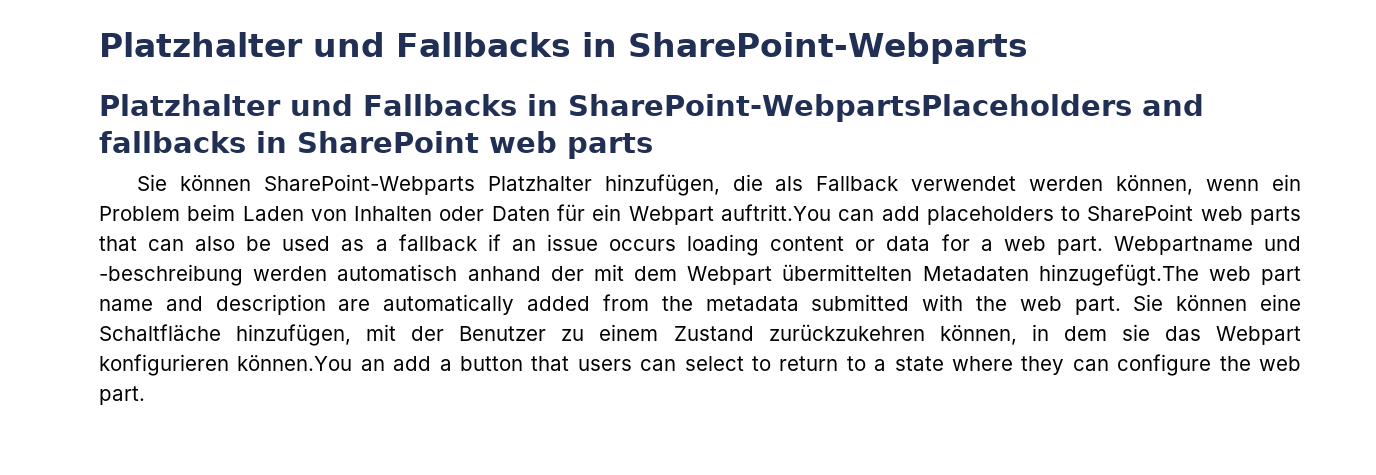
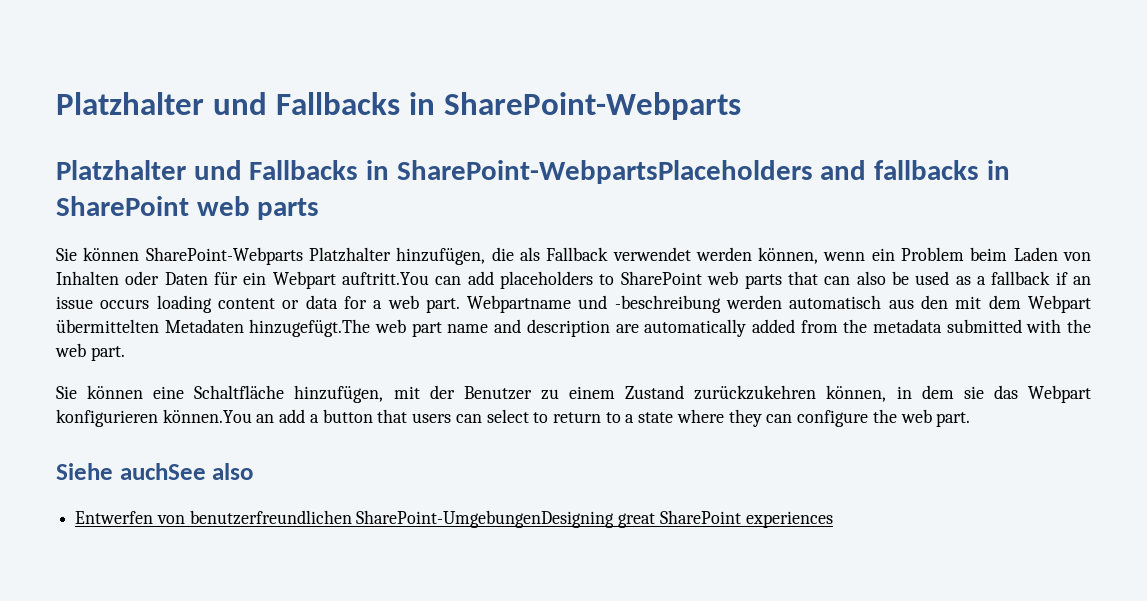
- Webpartname und -beschreibung werden automatisch anhand der mit dem Webpart übermittelten Metadaten hinzugefügt.The web part name and description are automatically added from the metadata submitted with the web part. Sie können eine Schaltfläche hinzufügen, mit der Benutzer zu einem Zustand zurückzukehren können, in dem sie das Webpart konfigurieren können.You an add a button that users can select to return to a state where they can configure the web part.
+ Webpartname und -beschreibung werden automatisch aus den mit dem Webpart übermittelten Metadaten hinzugefügt.The web part name and description are automatically added from the metadata submitted with the web part.
+ Sie können eine Schaltfläche hinzufügen, mit der Benutzer zu einem Zustand zurückzukehren können, in dem sie das Webpart konfigurieren können.You an add a button that users can select to return to a state where they can configure the web part.
+ Siehe auchSee also
+ Entwerfen von benutzerfreundlichen SharePoint-UmgebungenDesigning great SharePoint experiences

